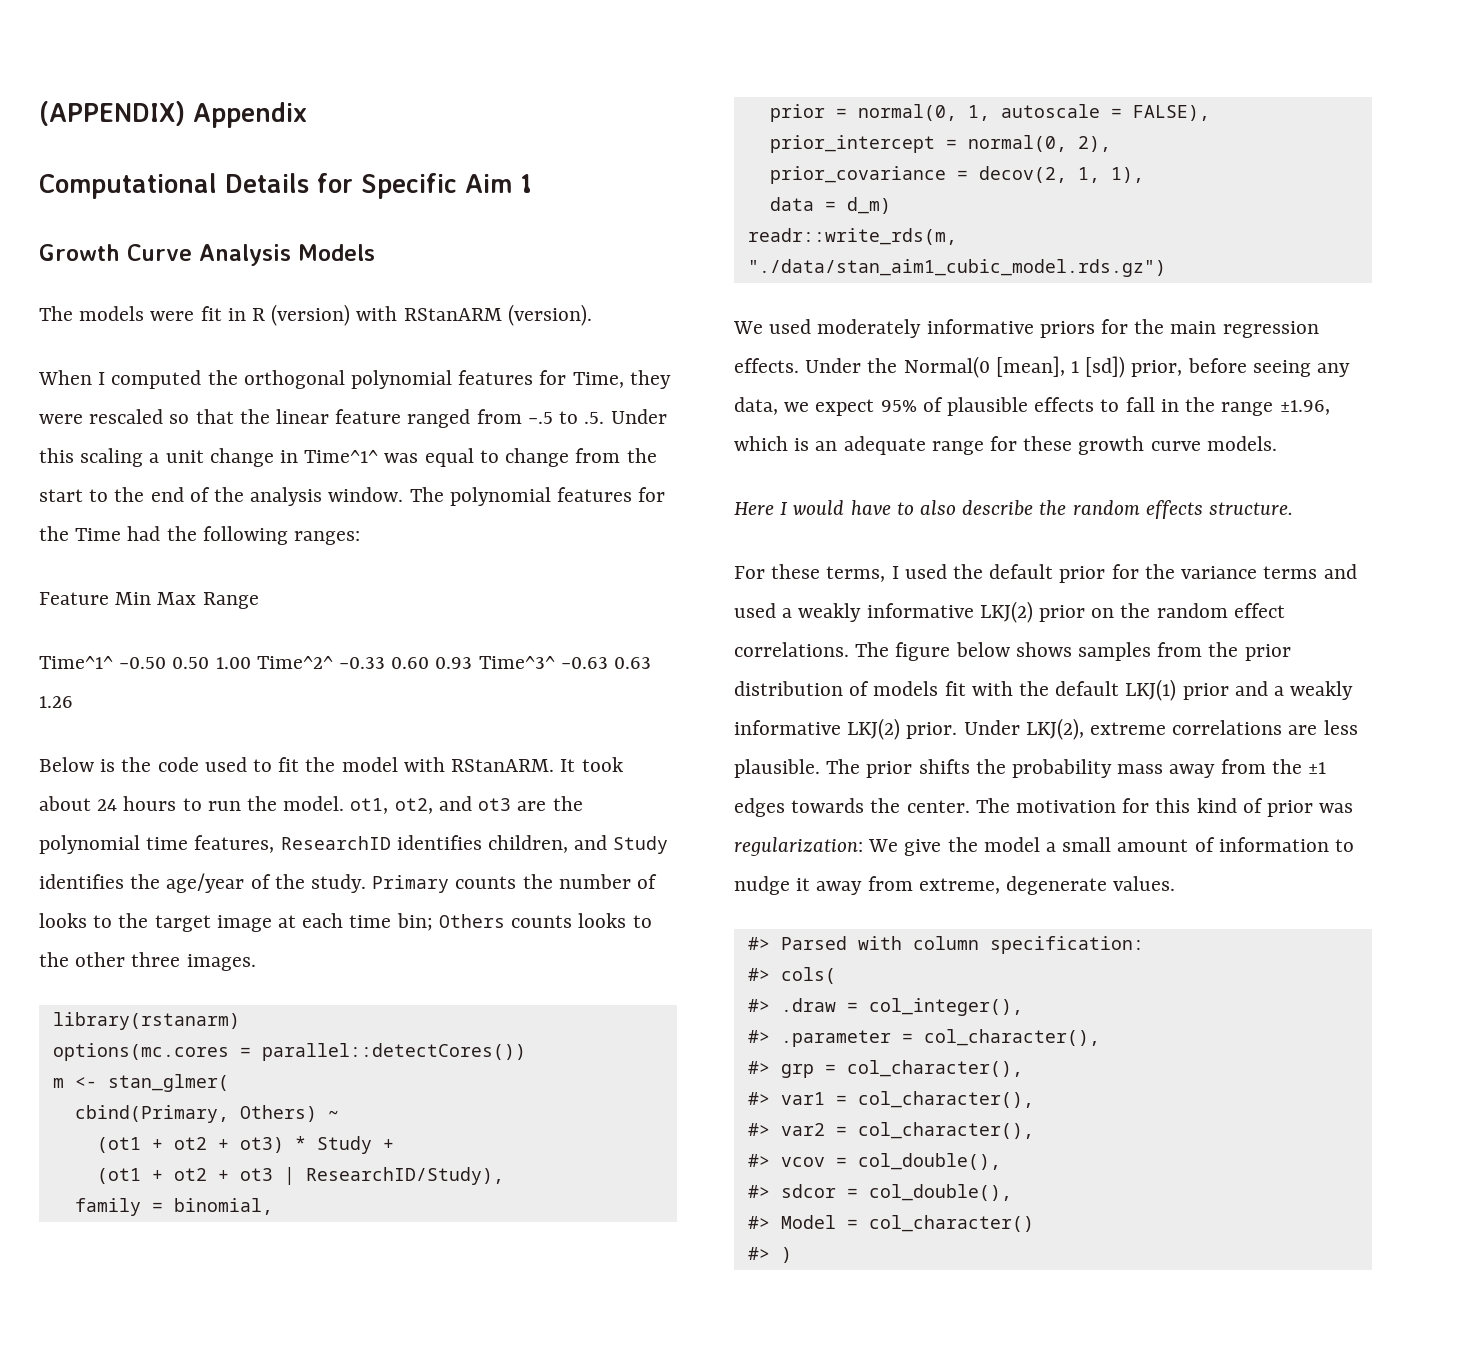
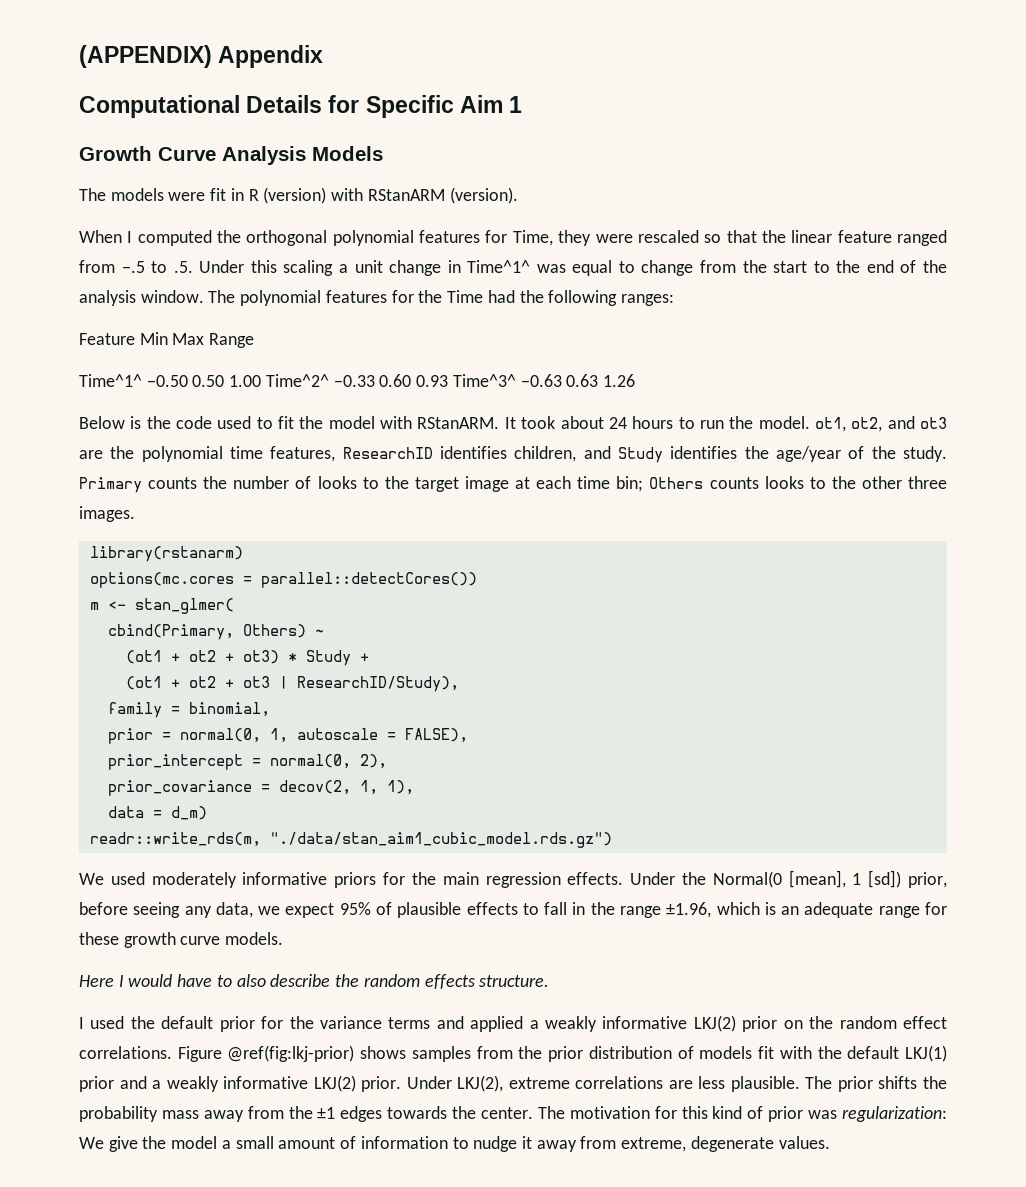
- For these terms, I used the default prior for the variance terms and used a weakly informative LKJ(2) prior on the random effect correlations.
+ I used the default prior for the variance terms and applied a weakly informative LKJ(2) prior on the random effect correlations.
- The figure below shows samples from the prior distribution of models fit with the default LKJ(1) prior and a weakly informative LKJ(2) prior.
+ Figure @ref(fig:lkj-prior) shows samples from the prior distribution of models fit with the default LKJ(1) prior and a weakly informative LKJ(2) prior.
- #> Parsed with column specification:
- #> cols(
- #> .draw = col_integer(),
- #> .parameter = col_character(),
- #> grp = col_character(),
- #> var1 = col_character(),
- #> var2 = col_character(),
- #> vcov = col_double(),
- #> sdcor = col_double(),
- #> Model = col_character()
- #> )

